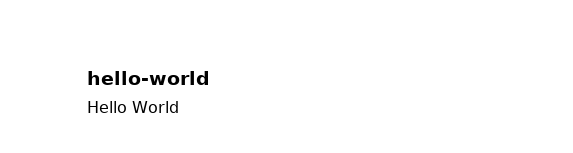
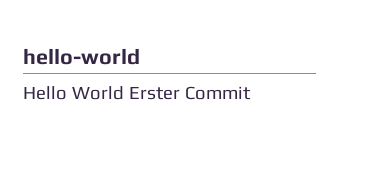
- Hello World
+ Hello World Erster Commit

